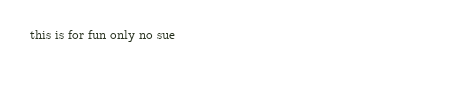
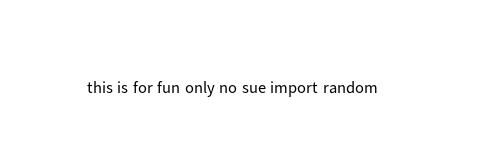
- this is for fun only no sue
+ this is for fun only no sue import random

